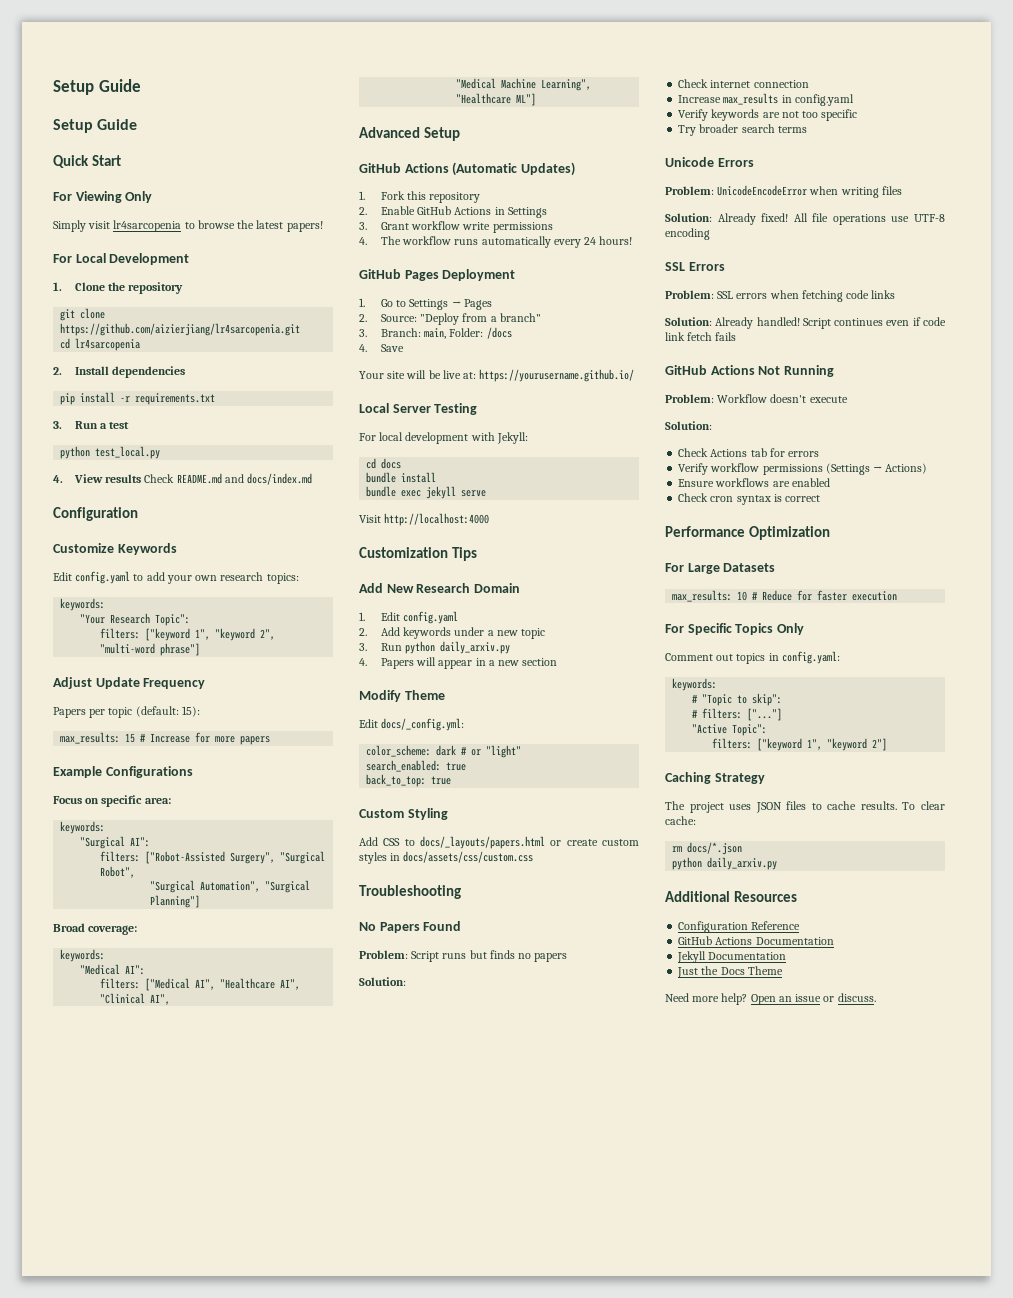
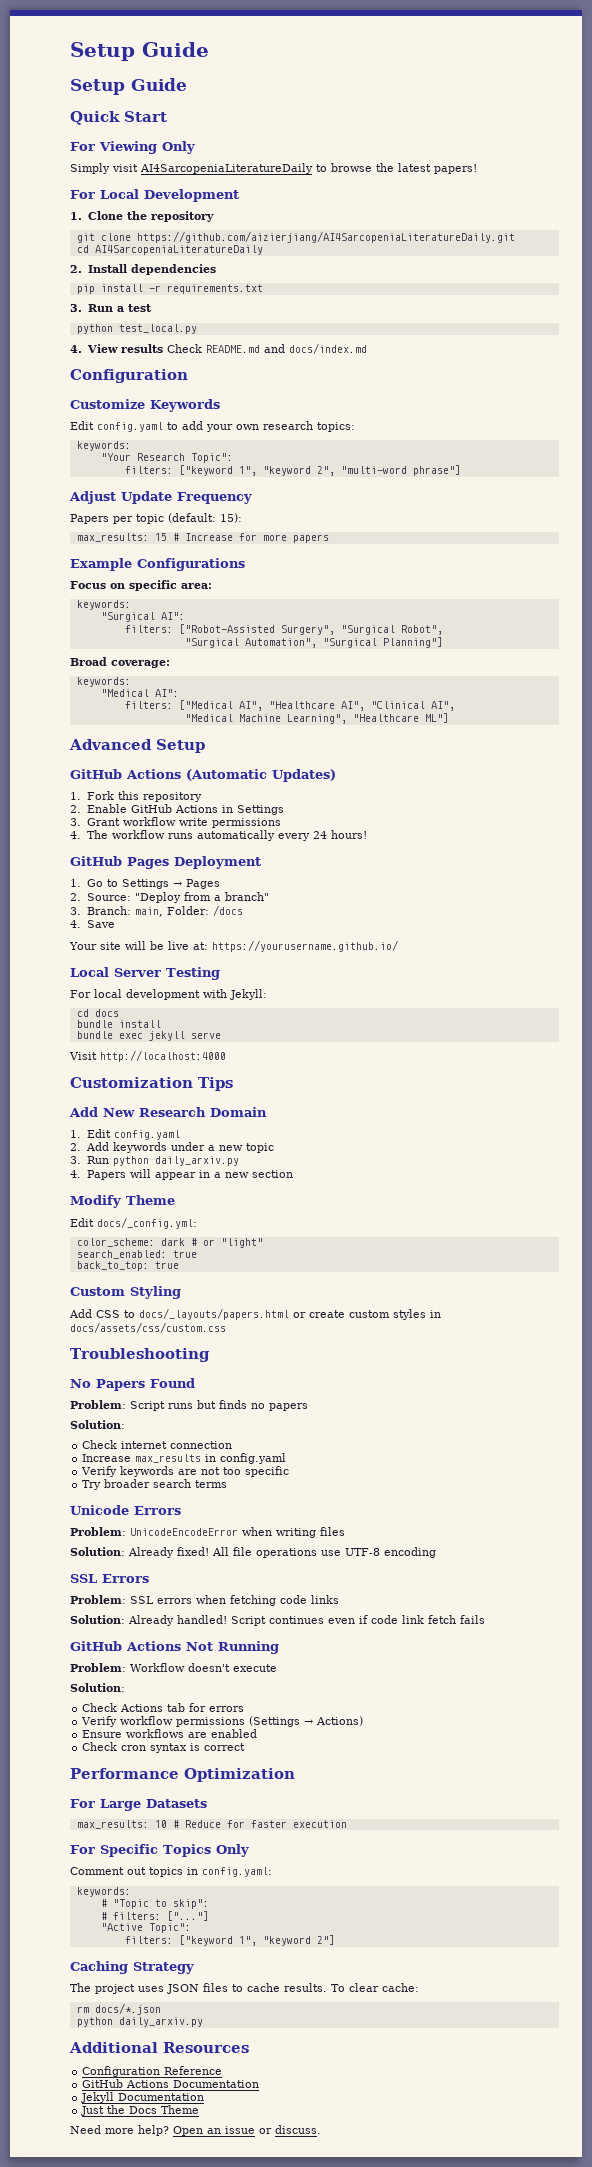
- Simply visit lr4sarcopenia to browse the latest papers!
+ Simply visit AI4SarcopeniaLiteratureDaily to browse the latest papers!
- git clone https://github.com/aizierjiang/lr4sarcopenia.git
- cd lr4sarcopenia
+ git clone https://github.com/aizierjiang/AI4SarcopeniaLiteratureDaily.git
+ cd AI4SarcopeniaLiteratureDaily

